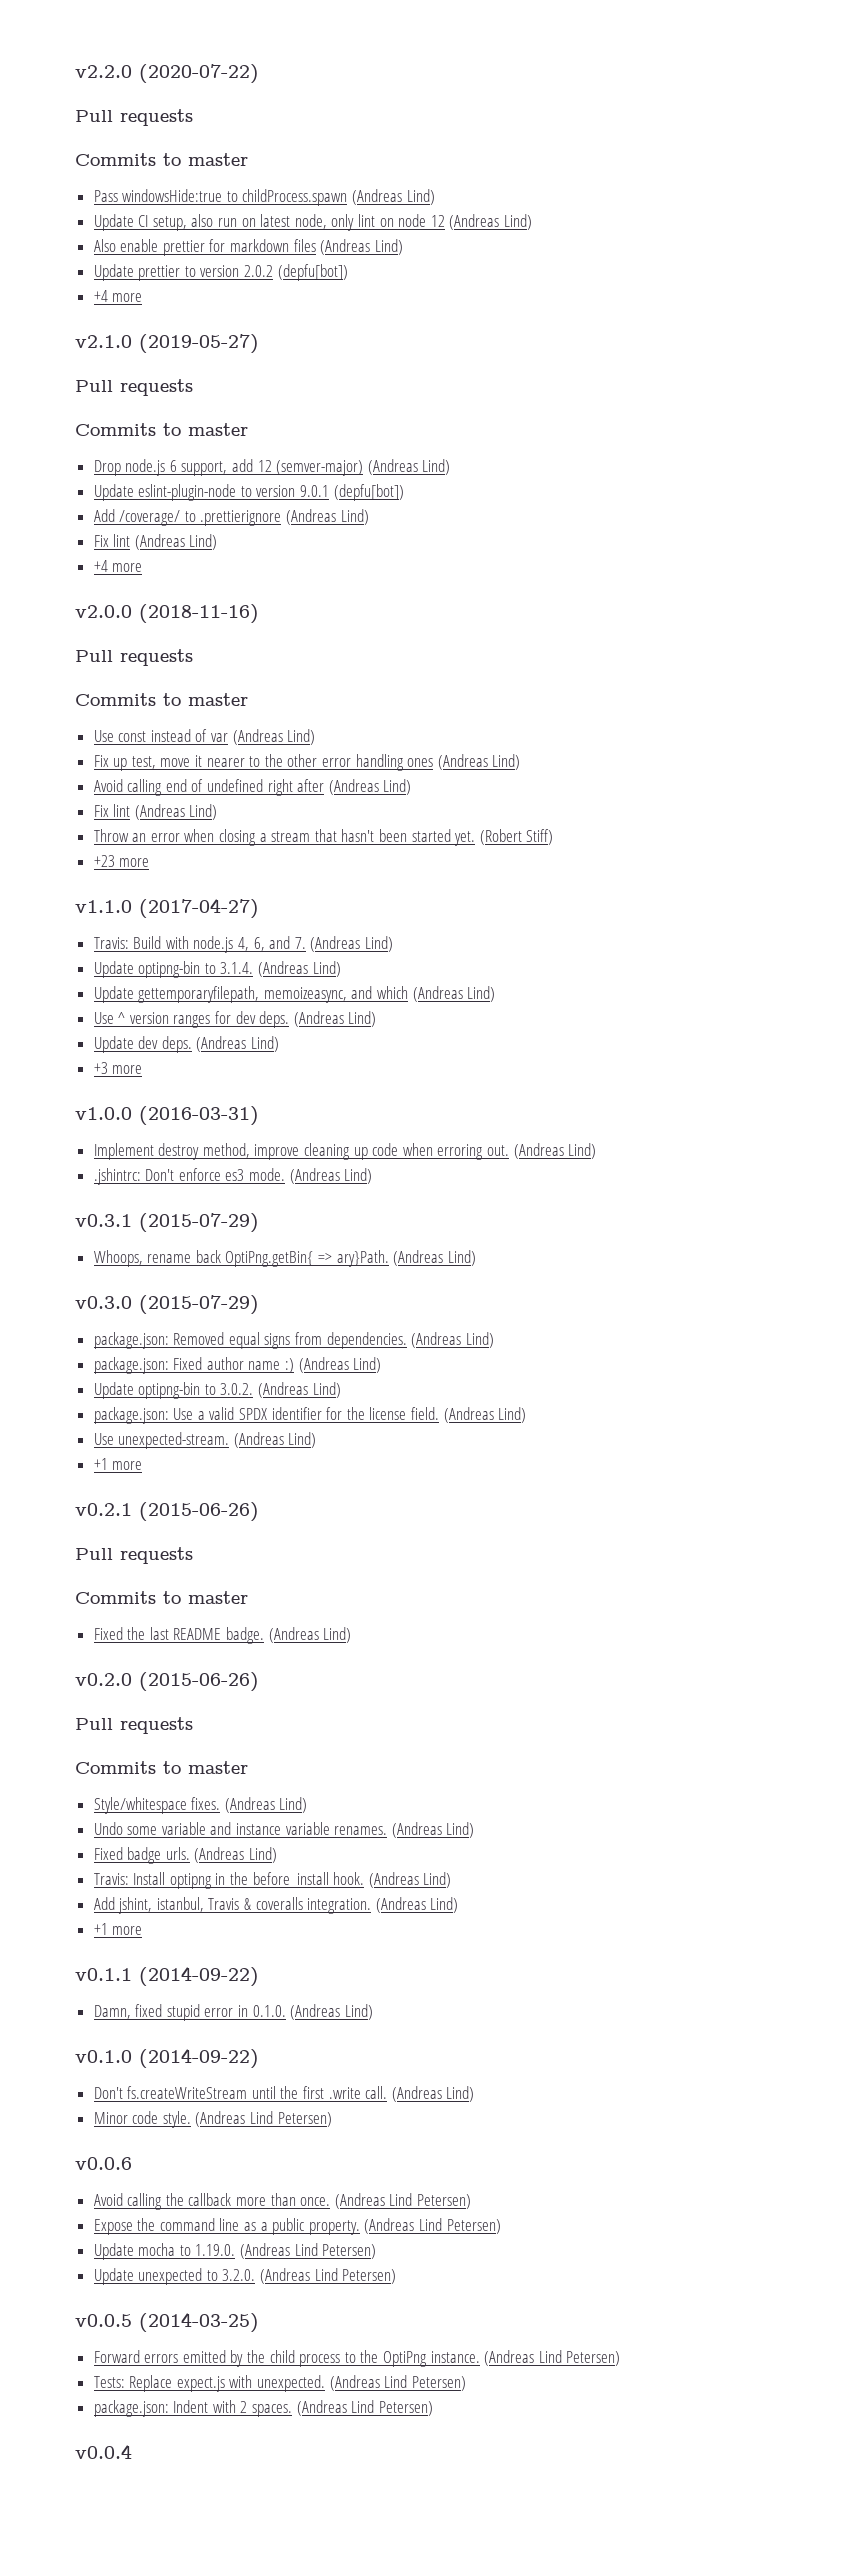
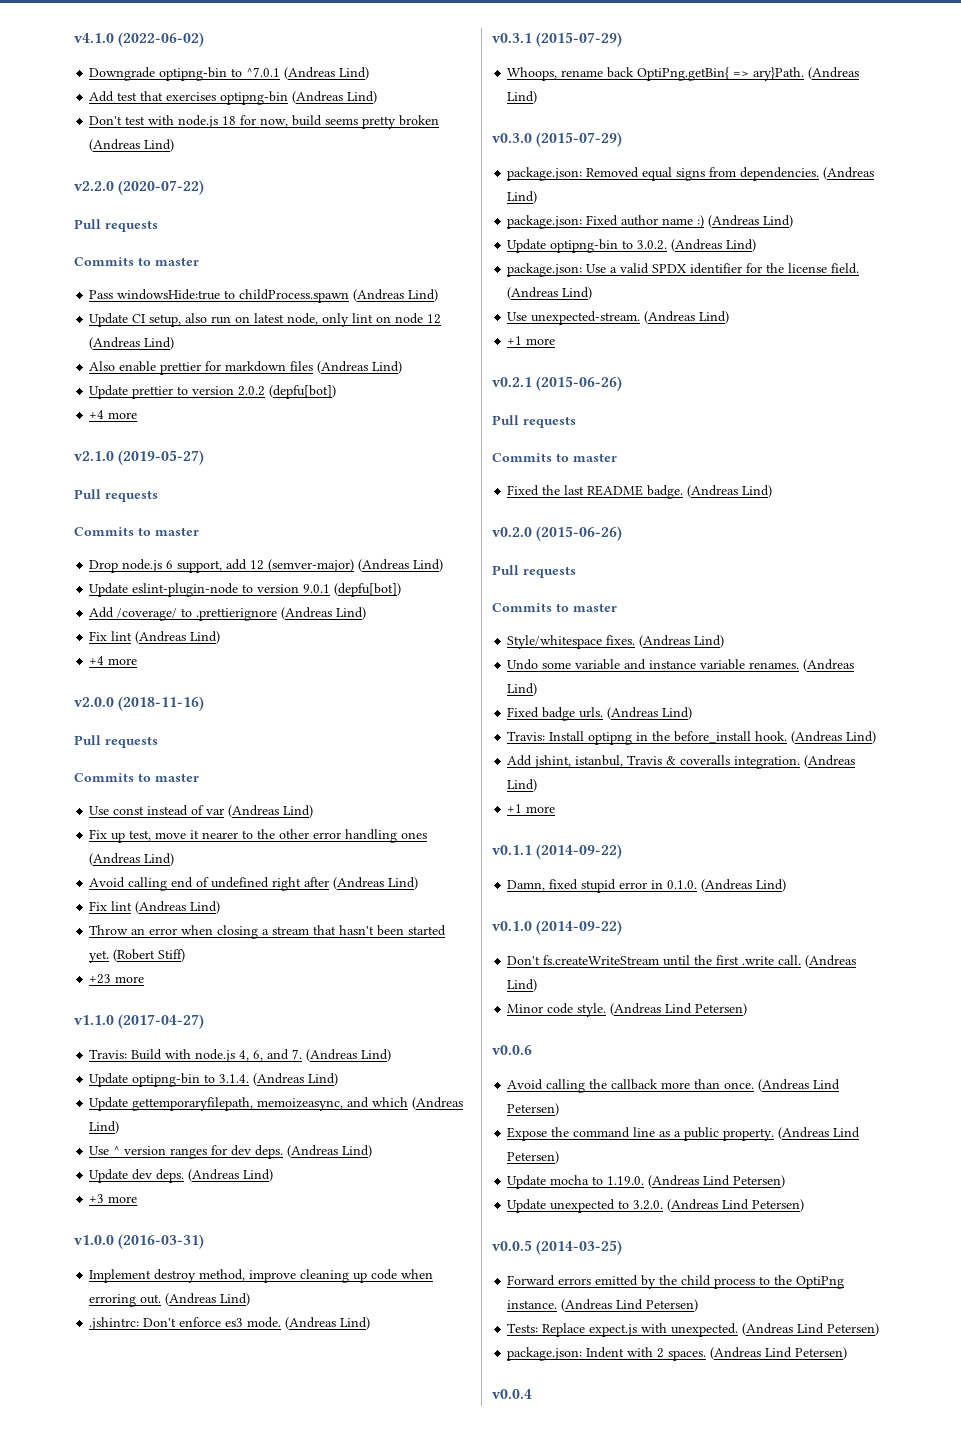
+ v4.1.0 (2022-06-02)
+ Downgrade optipng-bin to ^7.0.1 (Andreas Lind)
+ Add test that exercises optipng-bin (Andreas Lind)
+ Don't test with node.js 18 for now, build seems pretty broken (Andreas Lind)

